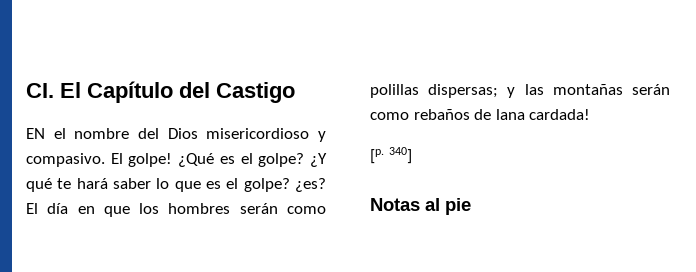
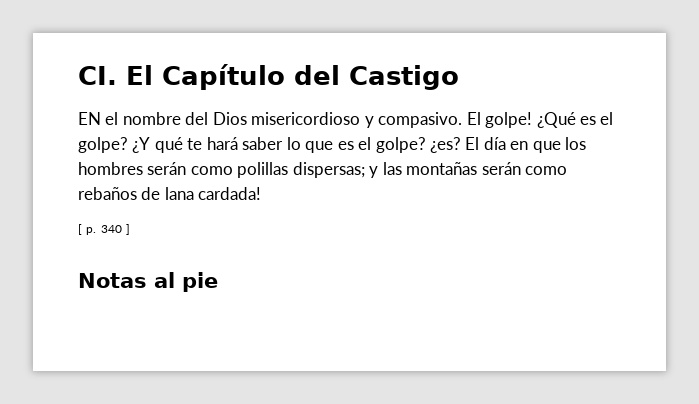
- [p. 340]
+ [ p. 340 ]

